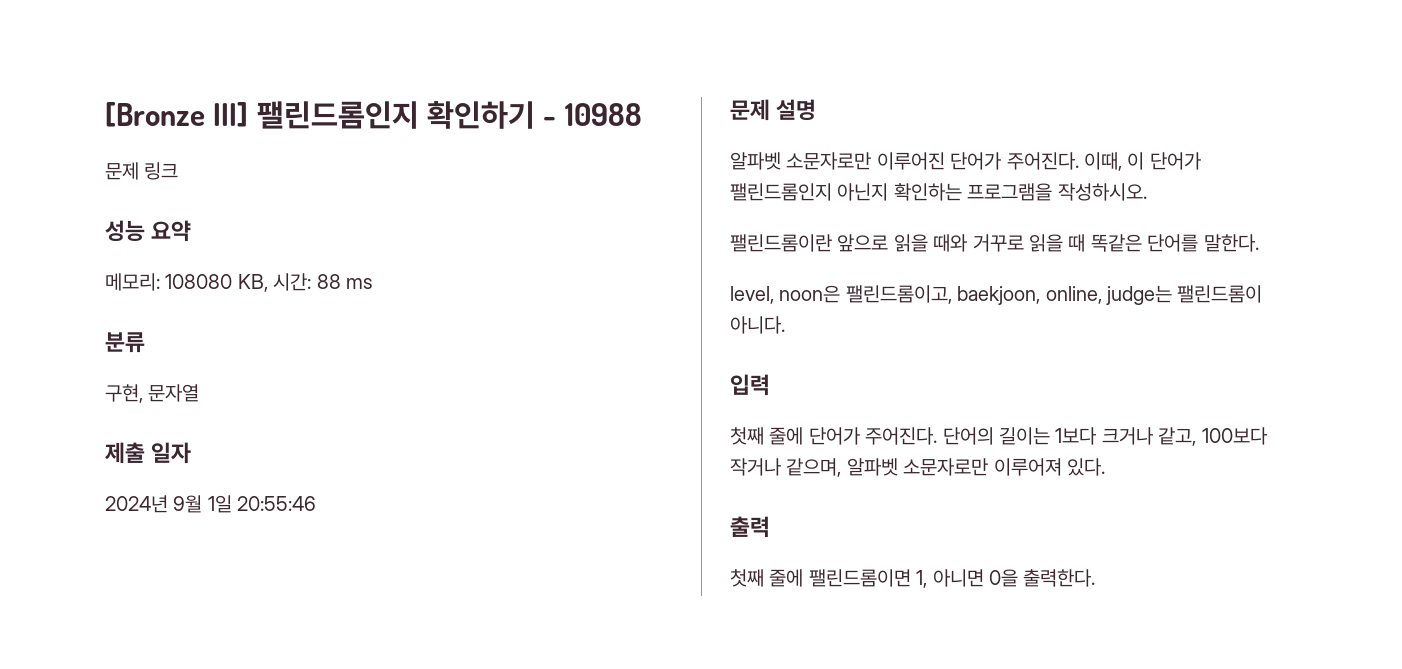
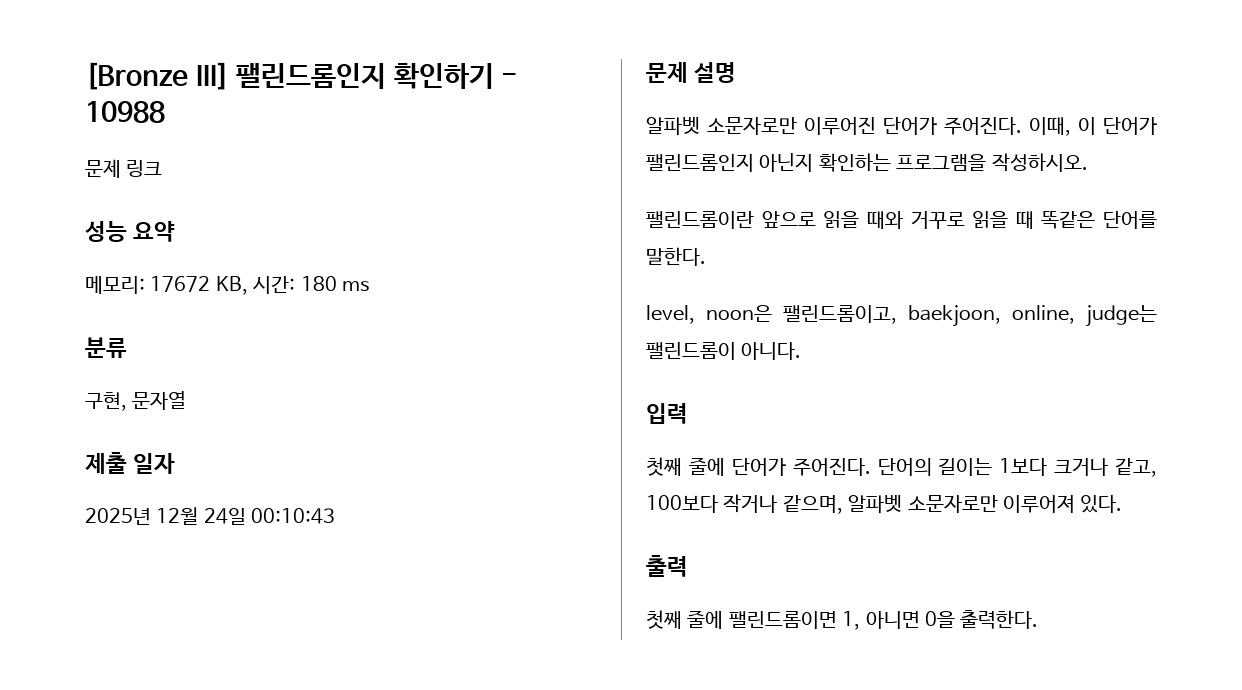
- 메모리: 108080 KB, 시간: 88 ms
+ 메모리: 17672 KB, 시간: 180 ms
- 2024년 9월 1일 20:55:46
+ 2025년 12월 24일 00:10:43

